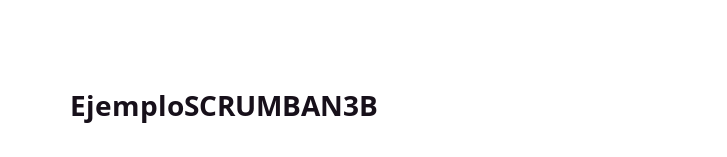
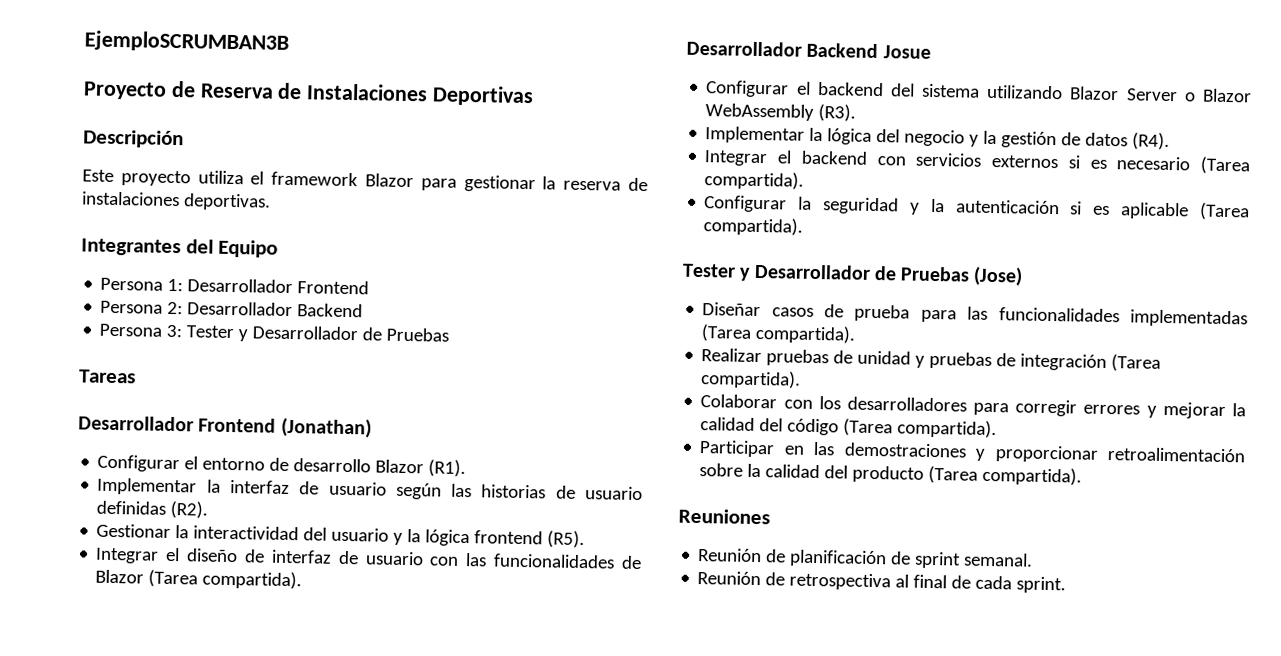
+ Proyecto de Reserva de Instalaciones Deportivas
+ Descripción
+ Este proyecto utiliza el framework Blazor para gestionar la reserva de instalaciones deportivas.
+ Integrantes del Equipo
+ Persona 1: Desarrollador Frontend
+ Persona 2: Desarrollador Backend
+ Persona 3: Tester y Desarrollador de Pruebas
+ Tareas
+ Desarrollador Frontend (Jonathan)
+ Configurar el entorno de desarrollo Blazor (R1).
+ Implementar la interfaz de usuario según las historias de usuario definidas (R2).
+ Gestionar la interactividad del usuario y la lógica frontend (R5).
+ Integrar el diseño de interfaz de usuario con las funcionalidades de Blazor (Tarea compartida).
+ Desarrollador Backend Josue
+ Configurar el backend del sistema utilizando Blazor Server o Blazor WebAssembly (R3).
+ Implementar la lógica del negocio y la gestión de datos (R4).
+ Integrar el backend con servicios externos si es necesario (Tarea compartida).
+ Configurar la seguridad y la autenticación si es aplicable (Tarea compartida).
+ Tester y Desarrollador de Pruebas (Jose)
+ Diseñar casos de prueba para las funcionalidades implementadas (Tarea compartida).
+ Realizar pruebas de unidad y pruebas de integración (Tarea compartida).
+ Colaborar con los desarrolladores para corregir errores y mejorar la calidad del código (Tarea compartida).
+ Participar en las demostraciones y proporcionar retroalimentación sobre la calidad del producto (Tarea compartida).
+ Reuniones
+ Reunión de planificación de sprint semanal.
+ Reunión de retrospectiva al final de cada sprint.

